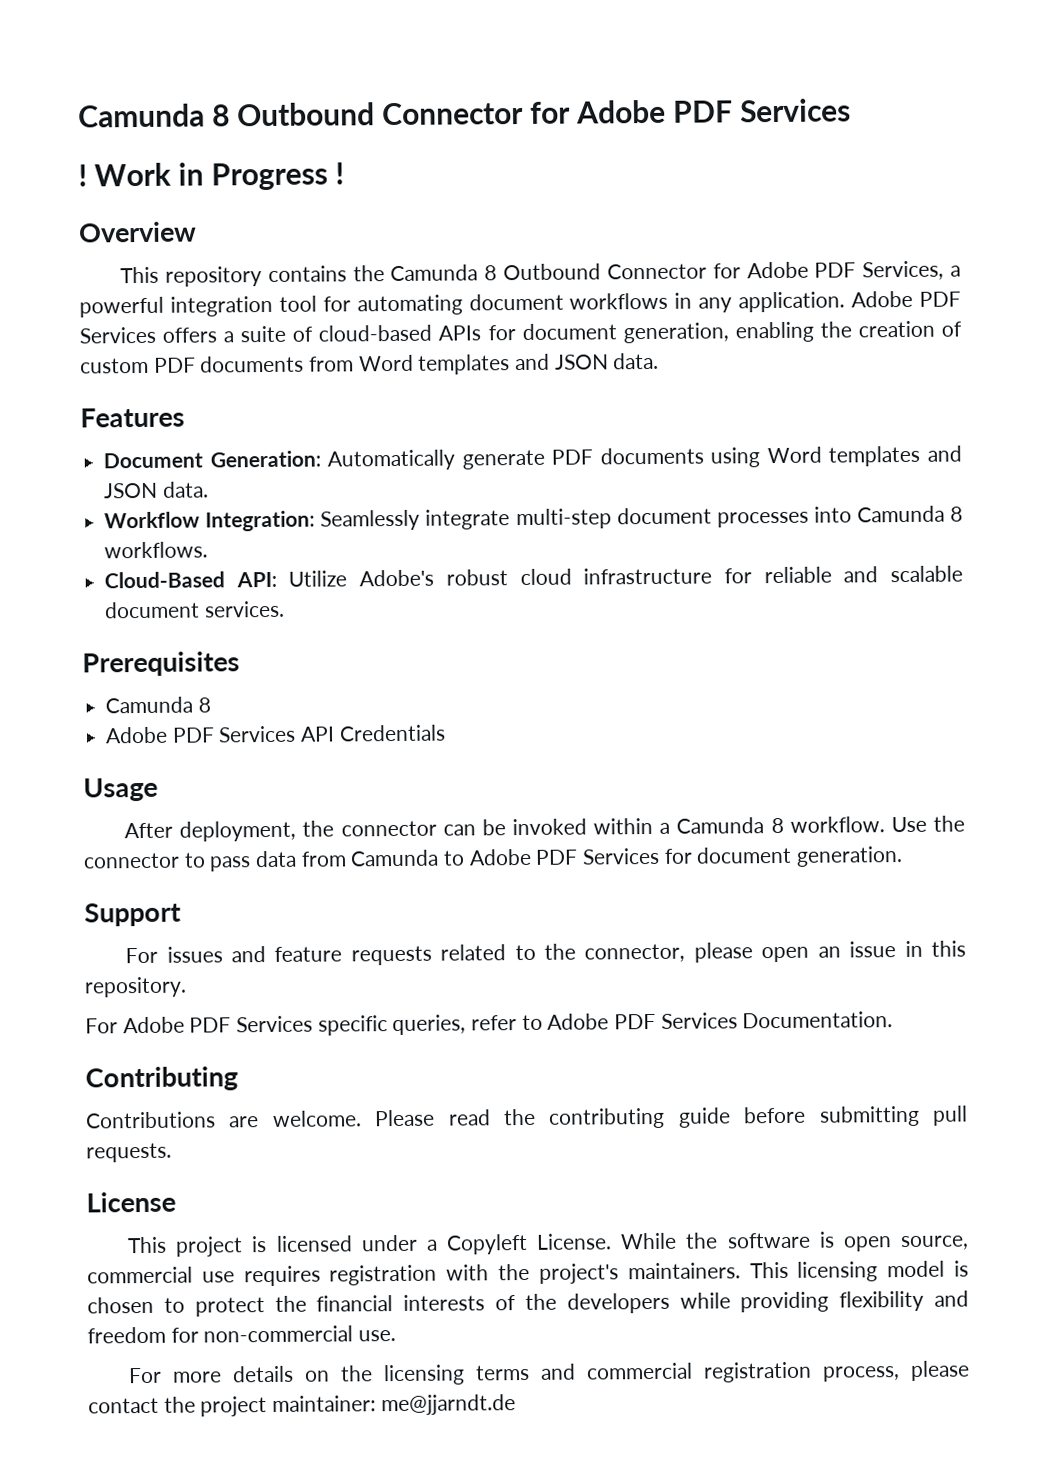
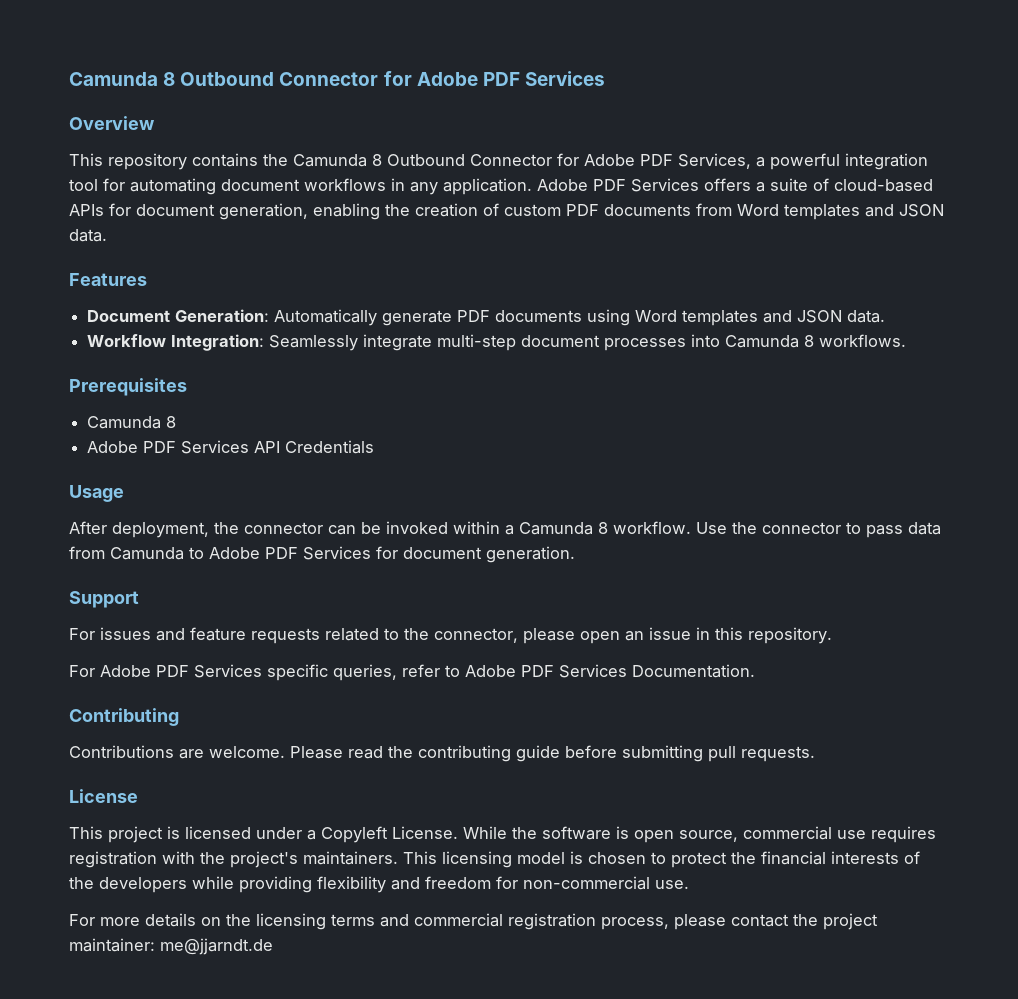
- ! Work in Progress !
- Cloud-Based API: Utilize Adobe's robust cloud infrastructure for reliable and scalable document services.

